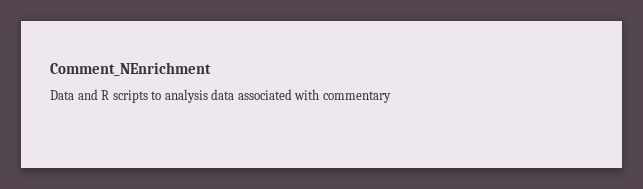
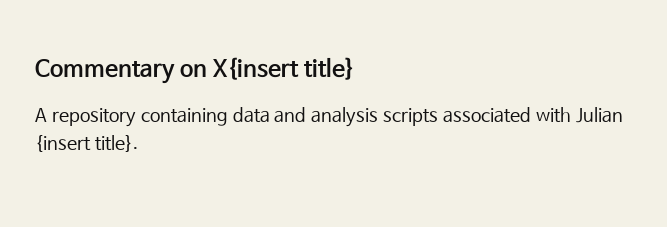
- Comment_NEnrichment
- Data and R scripts to analysis data associated with commentary
+ Commentary on X{insert title}
+ A repository containing data and analysis scripts associated with Julian {insert title}.

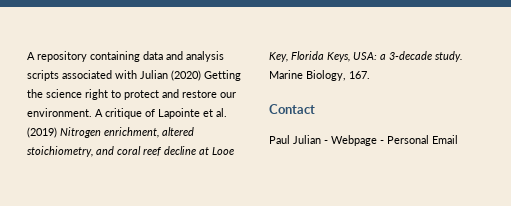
- Commentary on X{insert title}
- A repository containing data and analysis scripts associated with Julian {insert title}.
+ A repository containing data and analysis scripts associated with Julian (2020) Getting the science right to protect and restore our environment. A critique of Lapointe et al. (2019) Nitrogen enrichment, altered stoichiometry, and coral reef decline at Looe Key, Florida Keys, USA: a 3-decade study. Marine Biology, 167.
+ Contact
+ Paul Julian - Webpage - Personal Email

